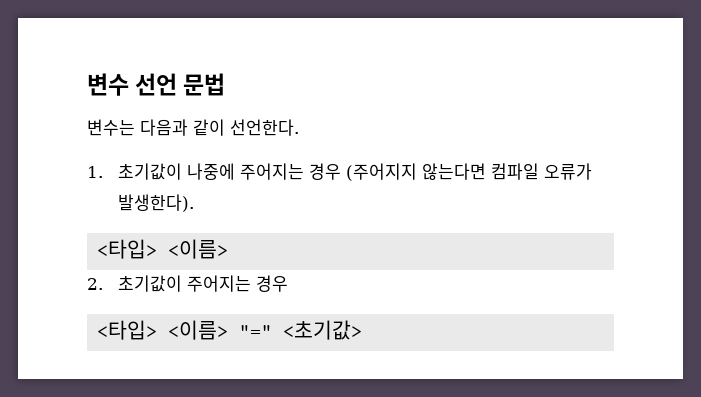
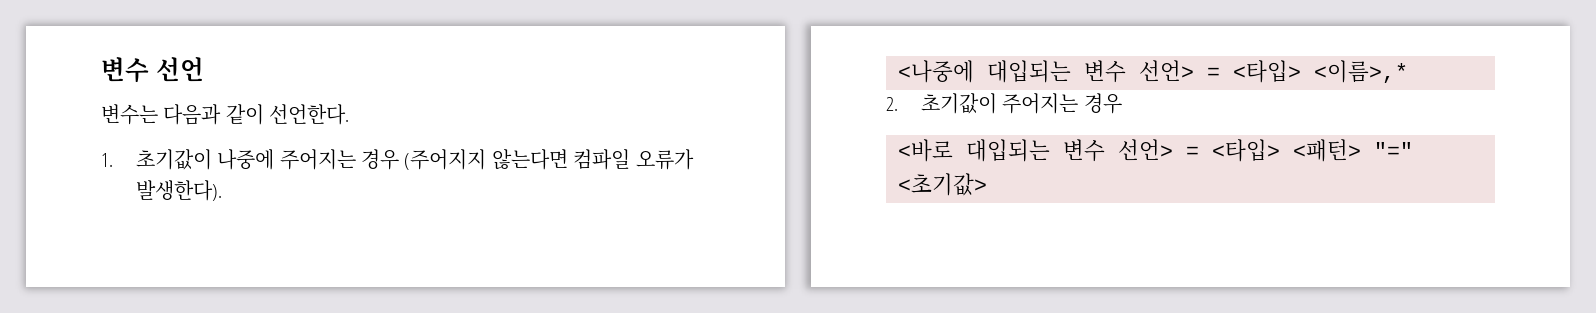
- 변수 선언 문법
+ 변수 선언
  1. 초기값이 나중에 주어지는 경우 (주어지지 않는다면 컴파일 오류가 발생한다).
- <타입> <이름>
+ <나중에 대입되는 변수 선언> = <타입> <이름>,*
  2. 초기값이 주어지는 경우
- <타입> <이름> "=" <초기값>
+ <바로 대입되는 변수 선언> = <타입> <패턴> "=" <초기값>

